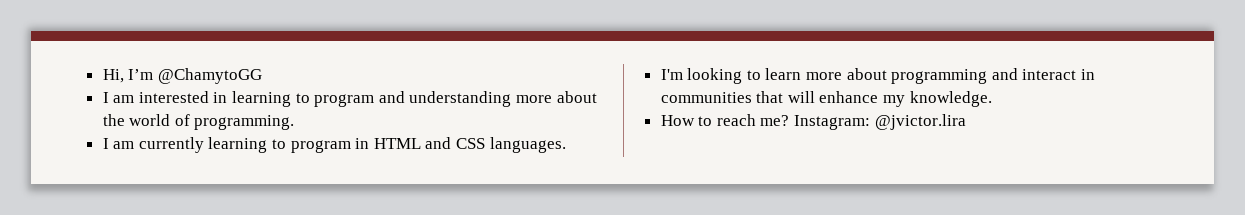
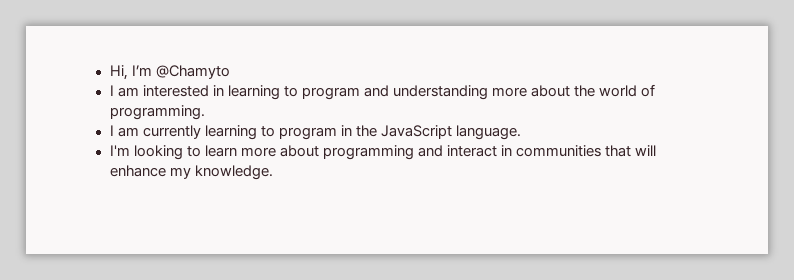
- Hi, I’m @ChamytoGG
+ Hi, I’m @Chamyto
- I am currently learning to program in HTML and CSS languages.
+ I am currently learning to program in the JavaScript language.
- How to reach me? Instagram: @jvictor.lira

